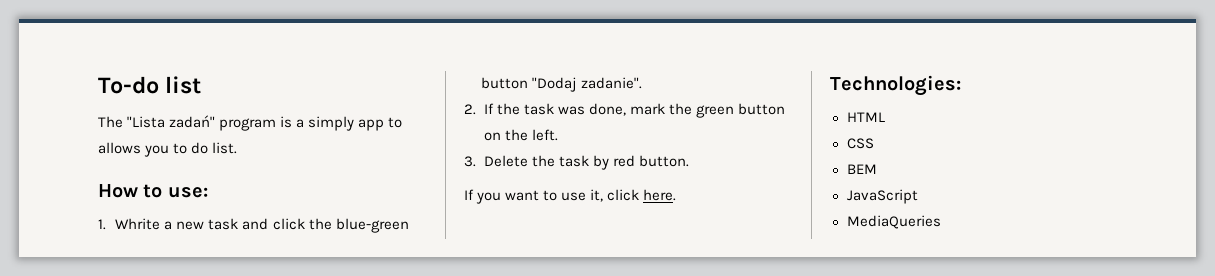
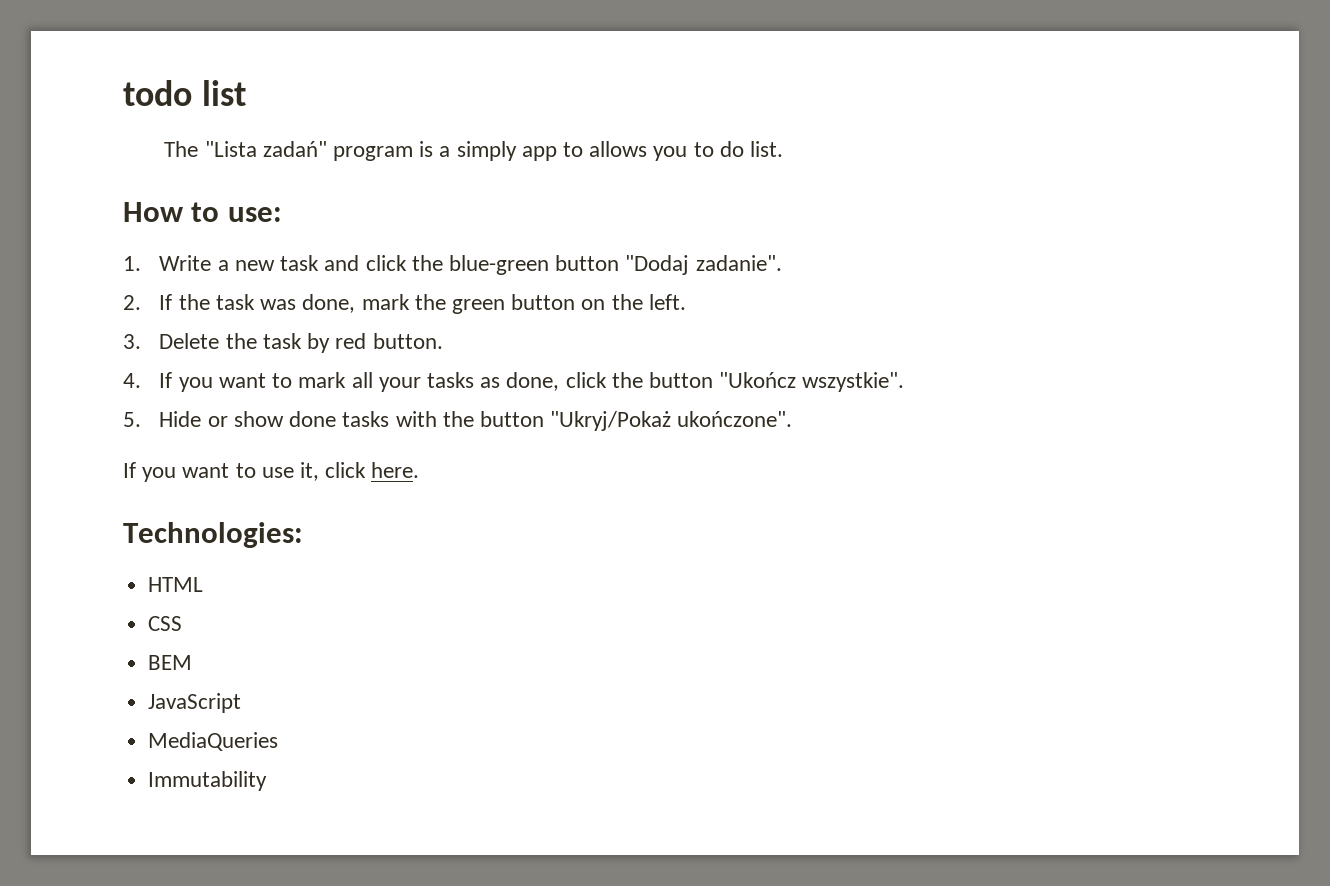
- To-do list
+ todo list
- 1. Whrite a new task and click the blue-green button "Dodaj zadanie".
+ 1. Write a new task and click the blue-green button "Dodaj zadanie".
+ 4. If you want to mark all your tasks as done, click the button "Ukończ wszystkie".
+ 5. Hide or show done tasks with the button "Ukryj/Pokaż ukończone".
+ Immutability

